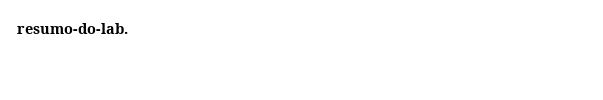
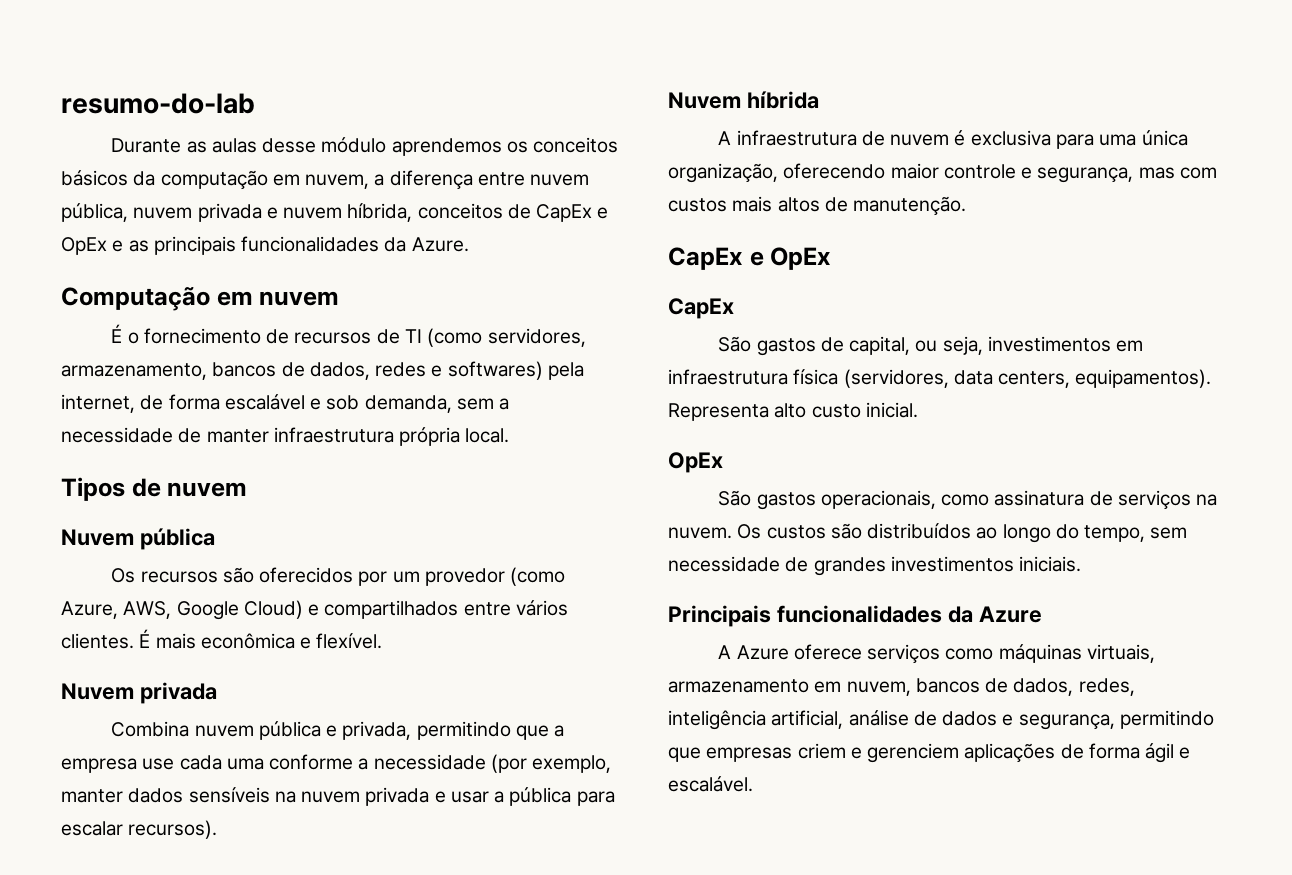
- resumo-do-lab.
+ resumo-do-lab
+ Durante as aulas desse módulo aprendemos os conceitos básicos da computação em nuvem, a diferença entre nuvem pública, nuvem privada e nuvem híbrida, conceitos de CapEx e OpEx e as principais funcionalidades da Azure.
+ Computação em nuvem
+ É o fornecimento de recursos de TI (como servidores, armazenamento, bancos de dados, redes e softwares) pela internet, de forma escalável e sob demanda, sem a necessidade de manter infraestrutura própria local.
+ Tipos de nuvem
+ Nuvem pública
+ Os recursos são oferecidos por um provedor (como Azure, AWS, Google Cloud) e compartilhados entre vários clientes. É mais econômica e flexível.
+ Nuvem privada
+ Combina nuvem pública e privada, permitindo que a empresa use cada uma conforme a necessidade (por exemplo, manter dados sensíveis na nuvem privada e usar a pública para escalar recursos).
+ Nuvem híbrida
+ A infraestrutura de nuvem é exclusiva para uma única organização, oferecendo maior controle e segurança, mas com custos mais altos de manutenção.
+ CapEx e OpEx
+ CapEx
+ São gastos de capital, ou seja, investimentos em infraestrutura física (servidores, data centers, equipamentos). Representa alto custo inicial.
+ OpEx
+ São gastos operacionais, como assinatura de serviços na nuvem. Os custos são distribuídos ao longo do tempo, sem necessidade de grandes investimentos iniciais.
+ Principais funcionalidades da Azure
+ A Azure oferece serviços como máquinas virtuais, armazenamento em nuvem, bancos de dados, redes, inteligência artificial, análise de dados e segurança, permitindo que empresas criem e gerenciem aplicações de forma ágil e escalável.

